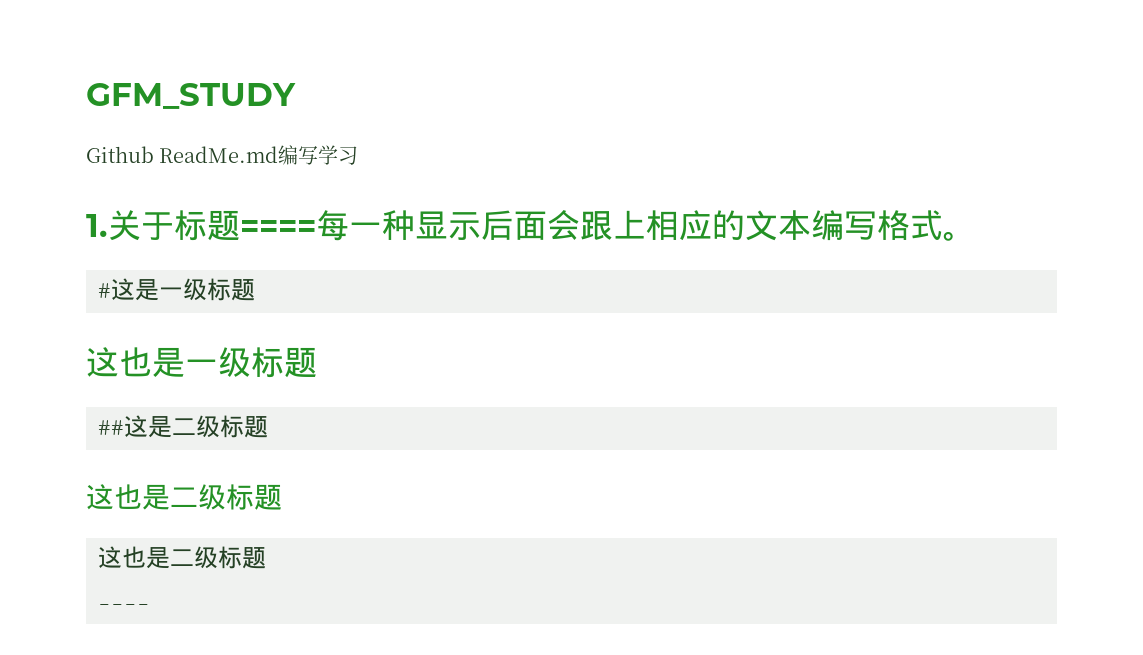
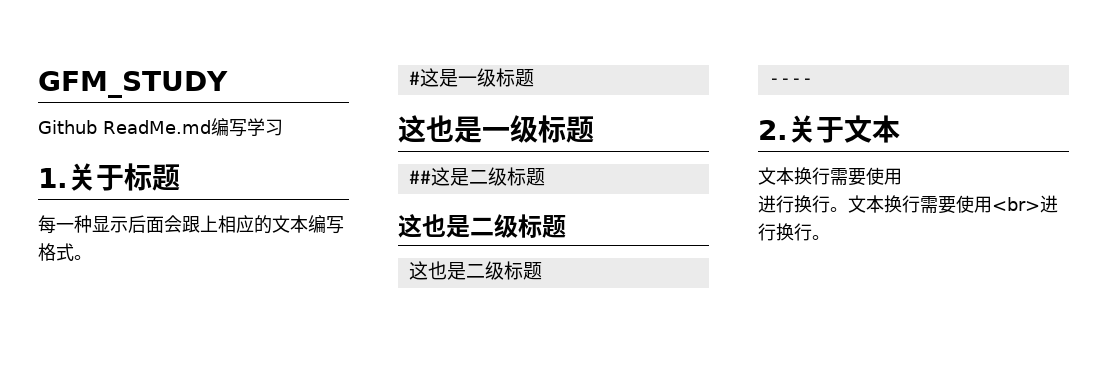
- 1.关于标题====每一种显示后面会跟上相应的文本编写格式。
+ 1.关于标题
+ 每一种显示后面会跟上相应的文本编写格式。
+ 2.关于文本
+ 文本换行需要使用
+ 进行换行。文本换行需要使用<br>进行换行。

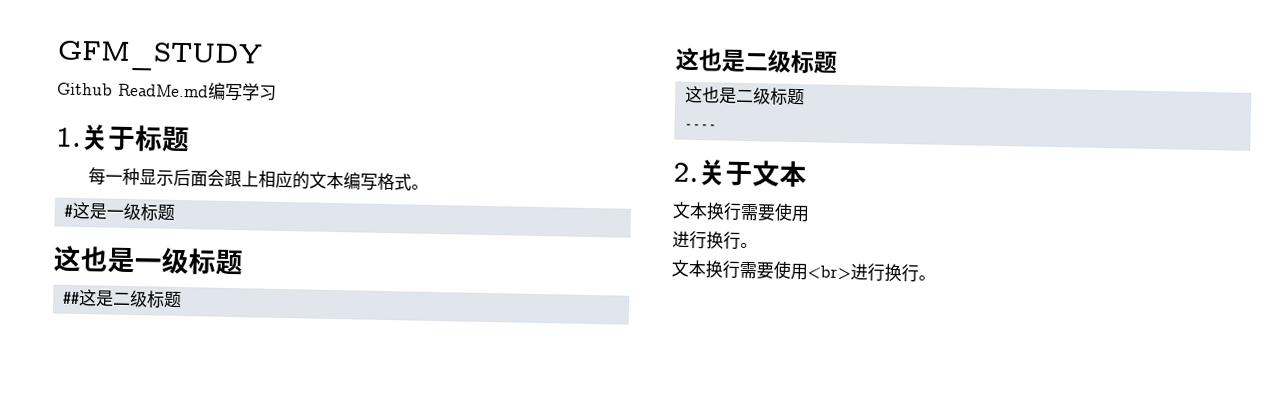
  2.关于文本
  文本换行需要使用
- 进行换行。文本换行需要使用<br>进行换行。
+ 进行换行。
+ 文本换行需要使用<br>进行换行。

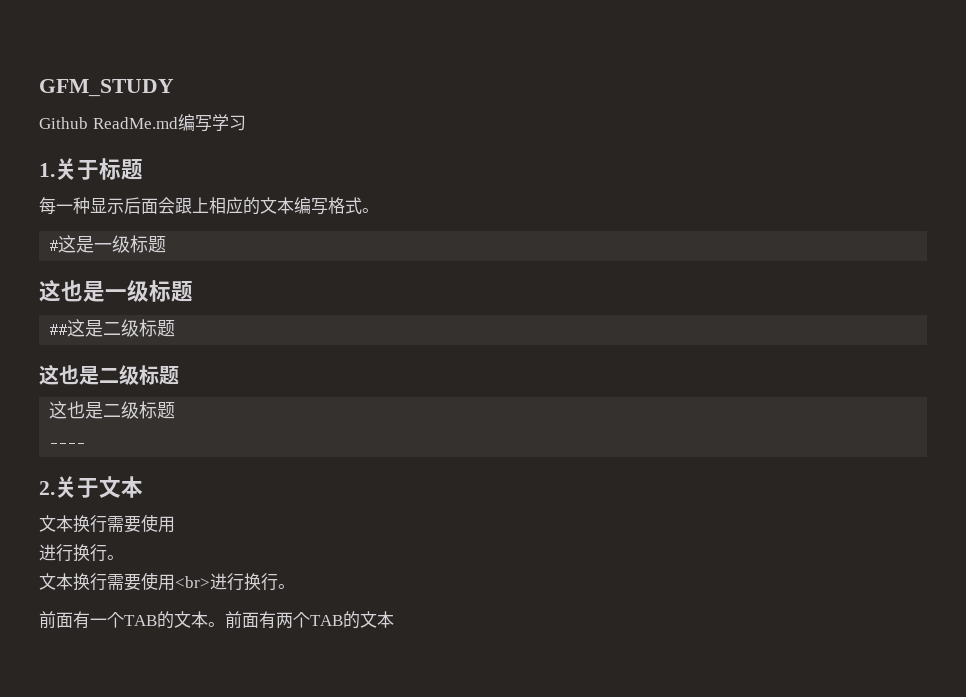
+ 前面有一个TAB的文本。前面有两个TAB的文本

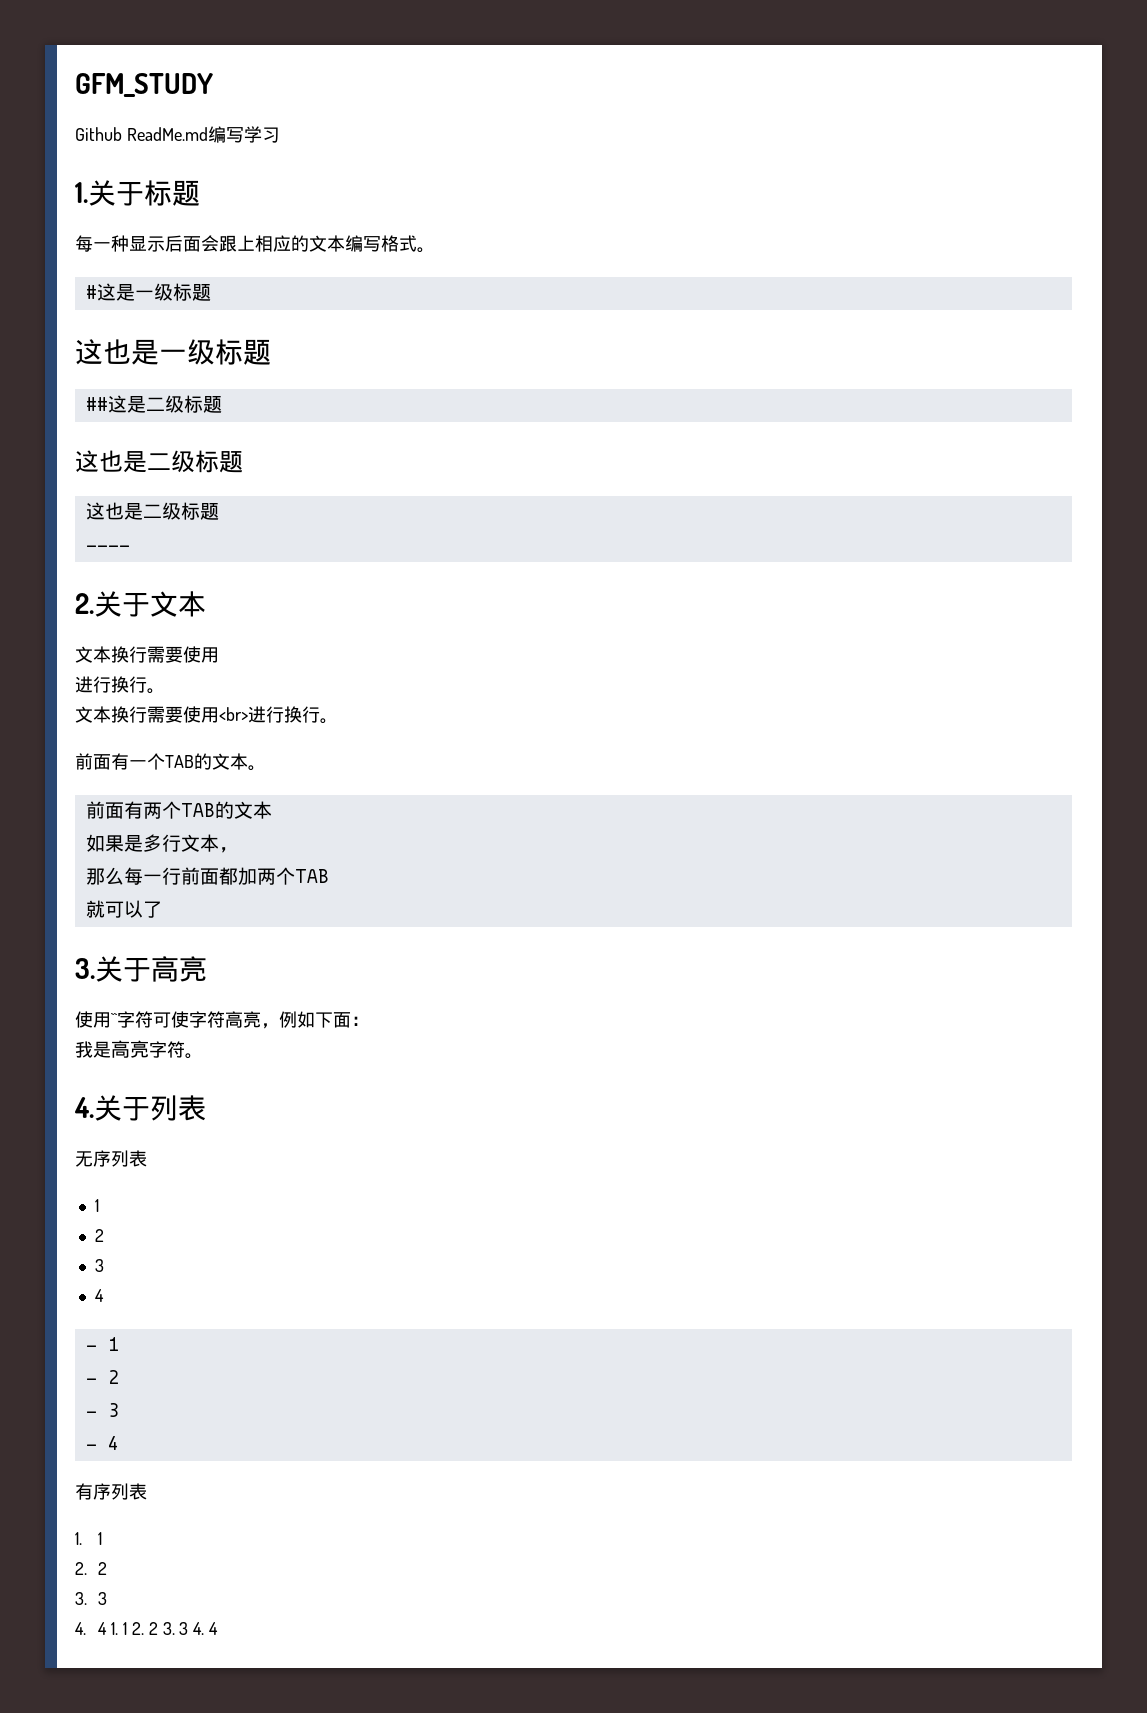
- 前面有一个TAB的文本。前面有两个TAB的文本
+ 前面有一个TAB的文本。
+ 前面有两个TAB的文本
+ 如果是多行文本，
+ 那么每一行前面都加两个TAB
+ 就可以了
+ 3.关于高亮
+ 使用``字符可使字符高亮，例如下面：
+ 我是高亮字符。
+ 4.关于列表
+ 无序列表
+ 1
+ 2
+ 3
+ 4
+ - 1
+ - 2
+ - 3
+ - 4
+ 有序列表
+ 1. 1
+ 2. 2
+ 3. 3
+ 4. 4 1. 1 2. 2 3. 3 4. 4

